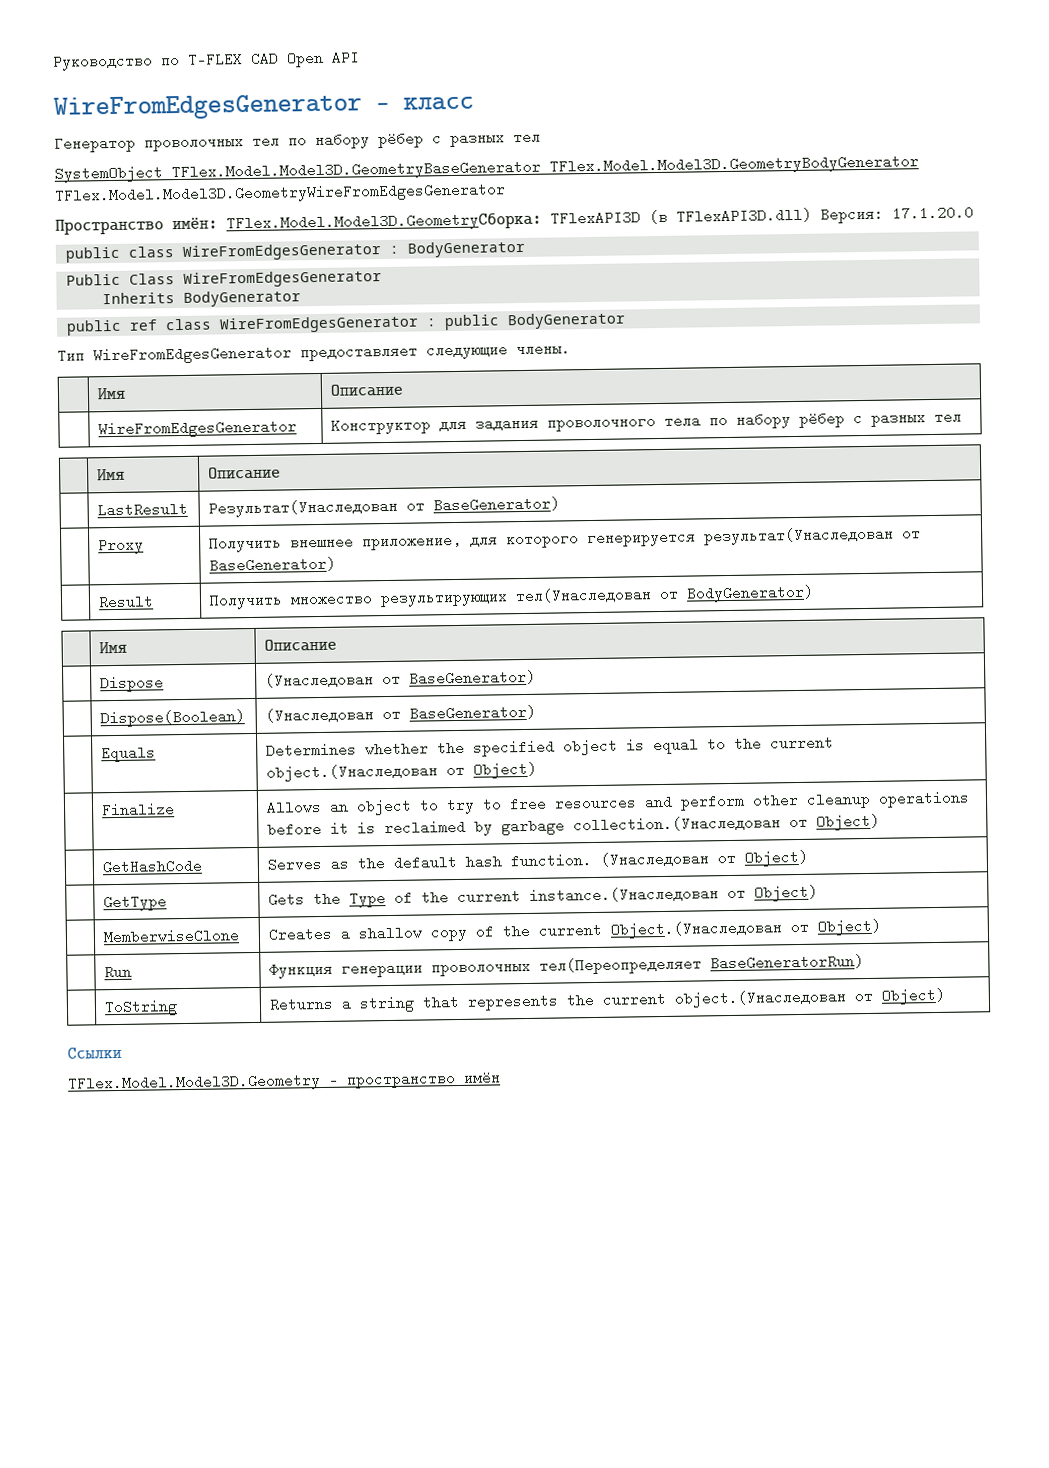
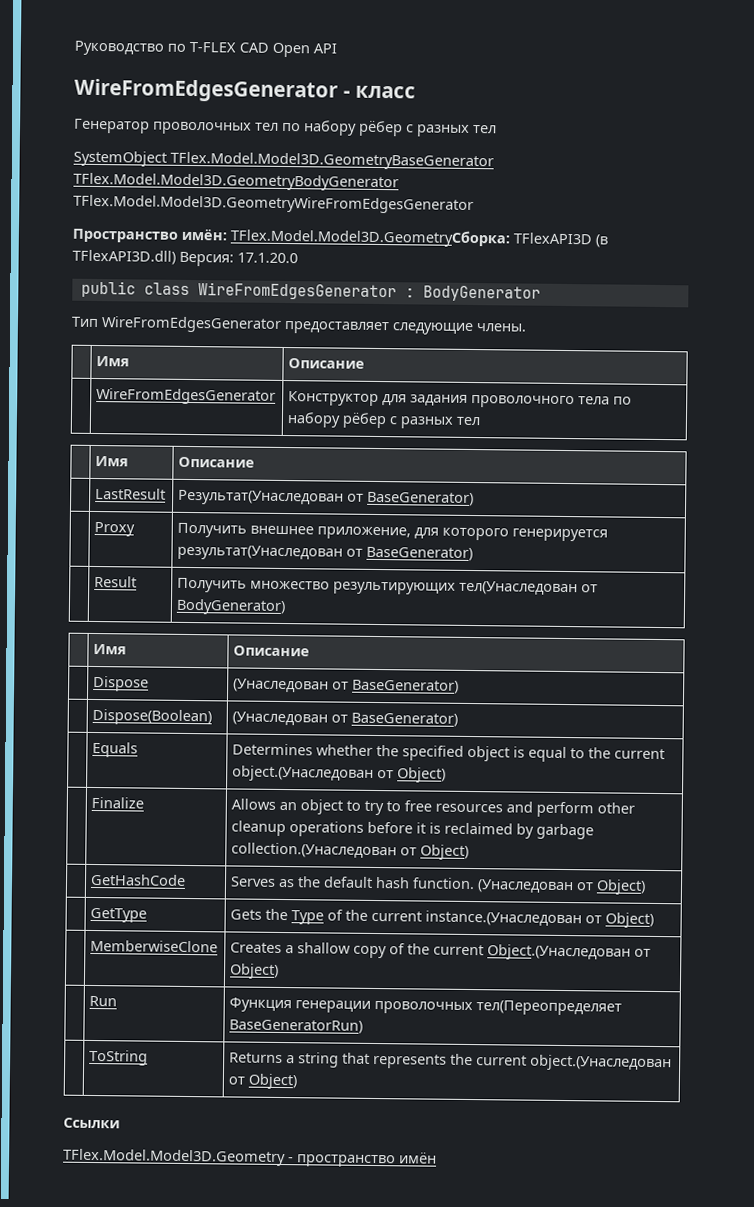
- Public Class WireFromEdgesGenerator
- Inherits BodyGenerator
- public ref class WireFromEdgesGenerator : public BodyGenerator

